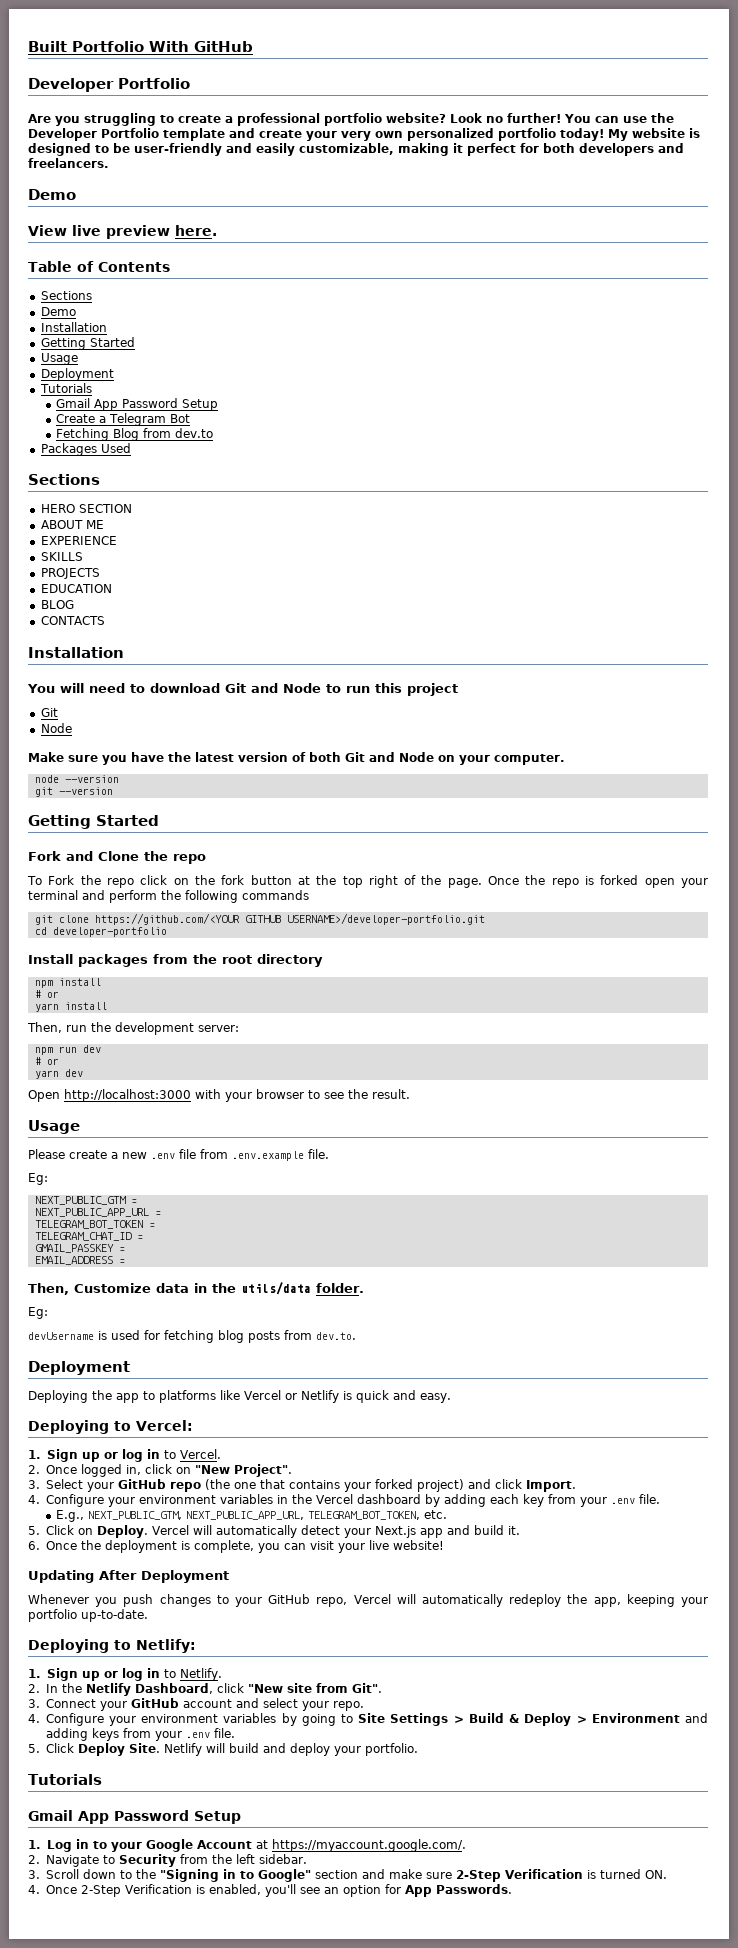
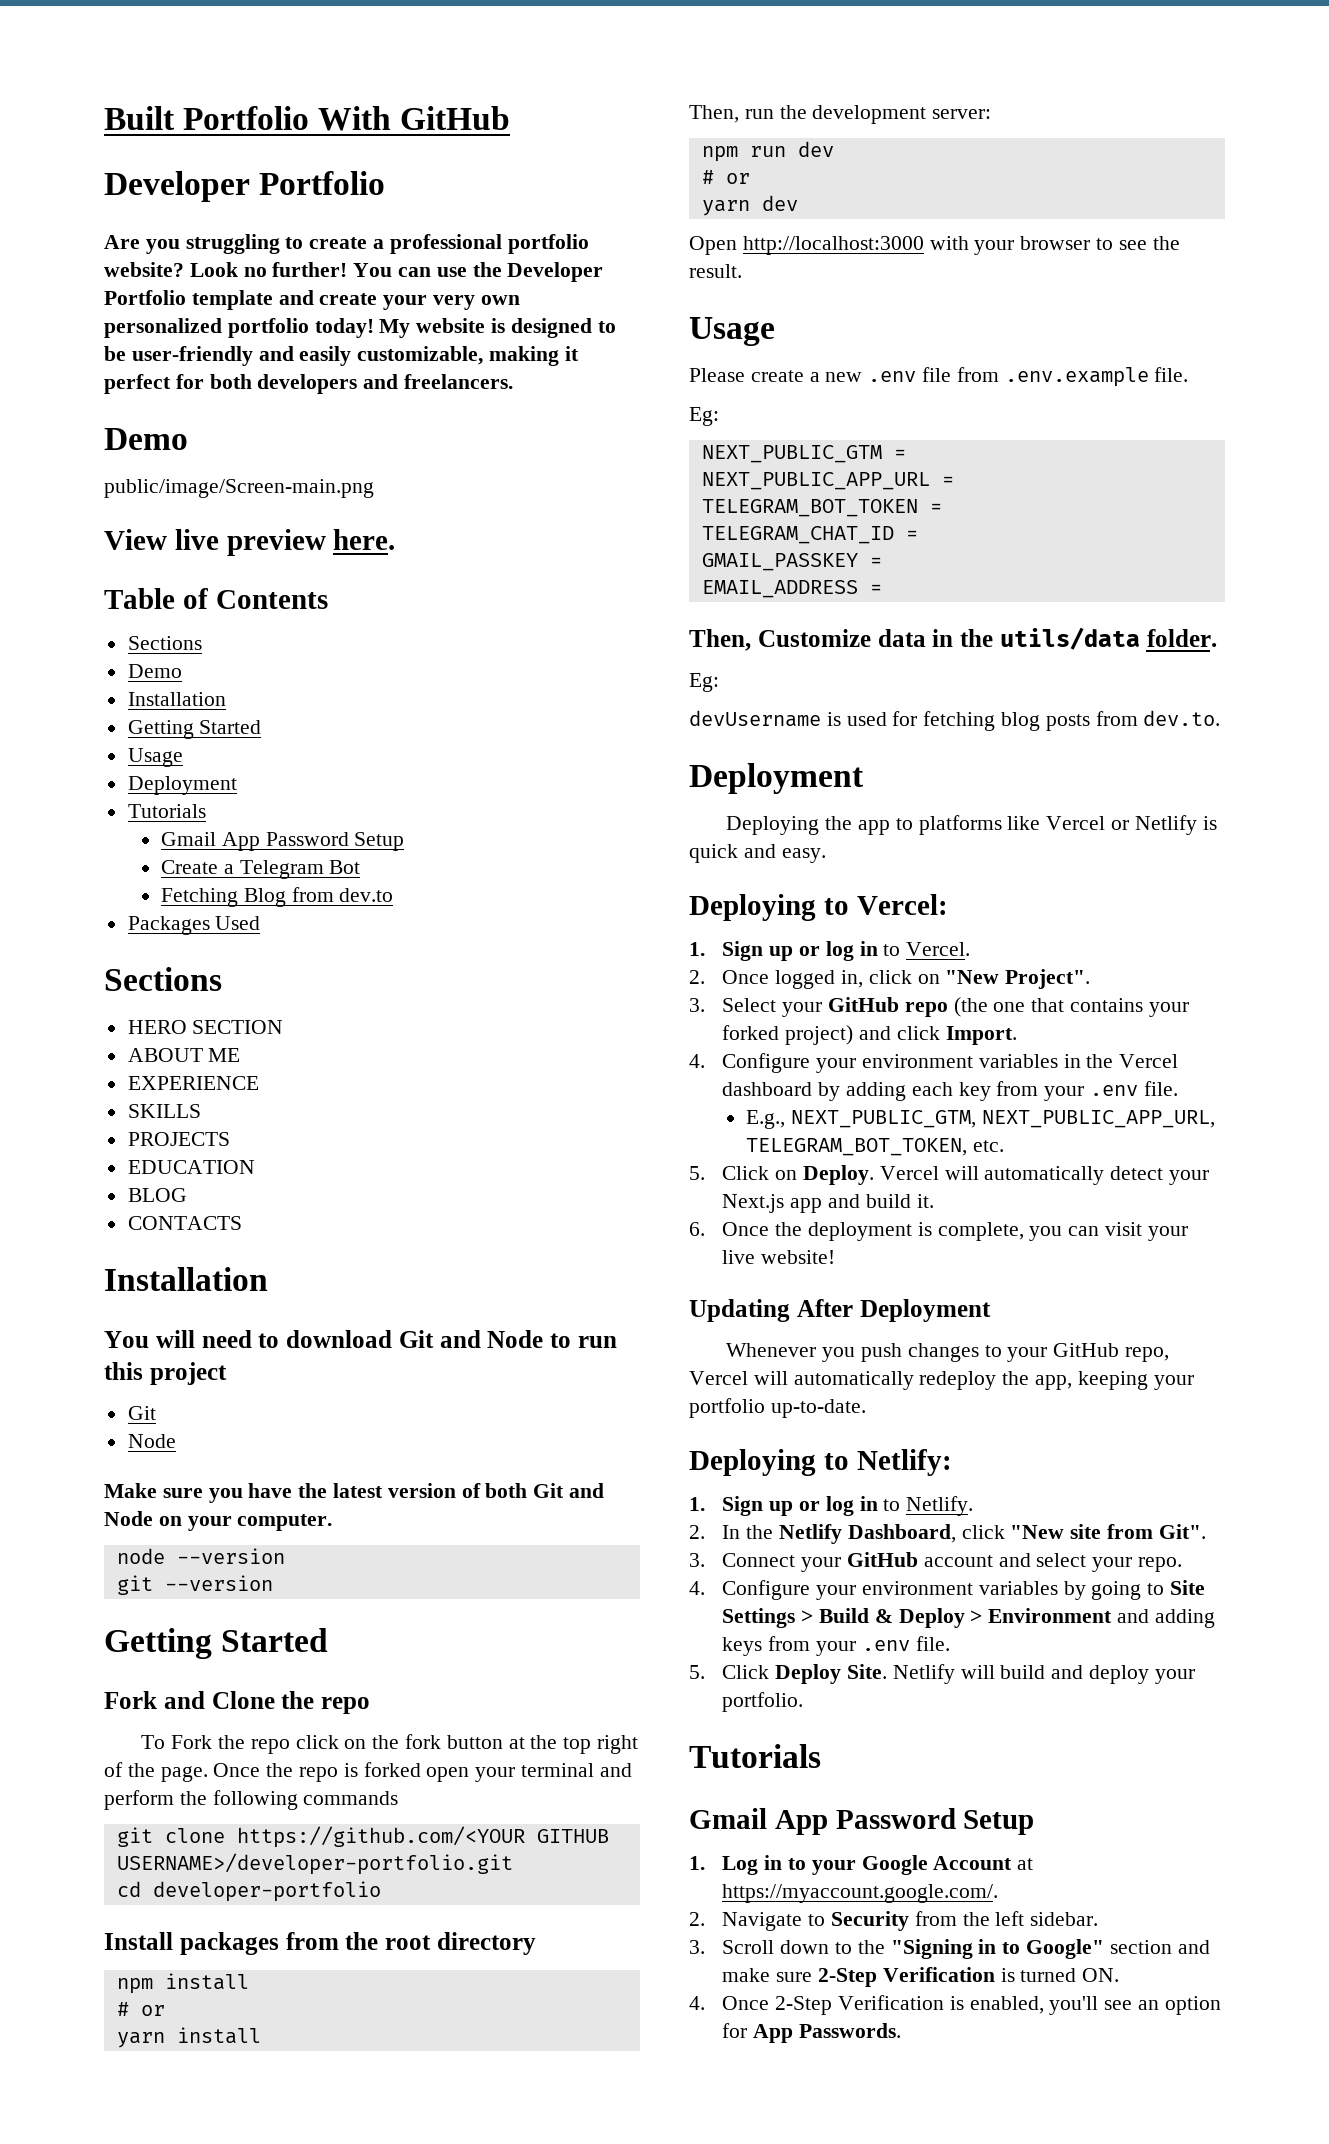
+ public/image/Screen-main.png

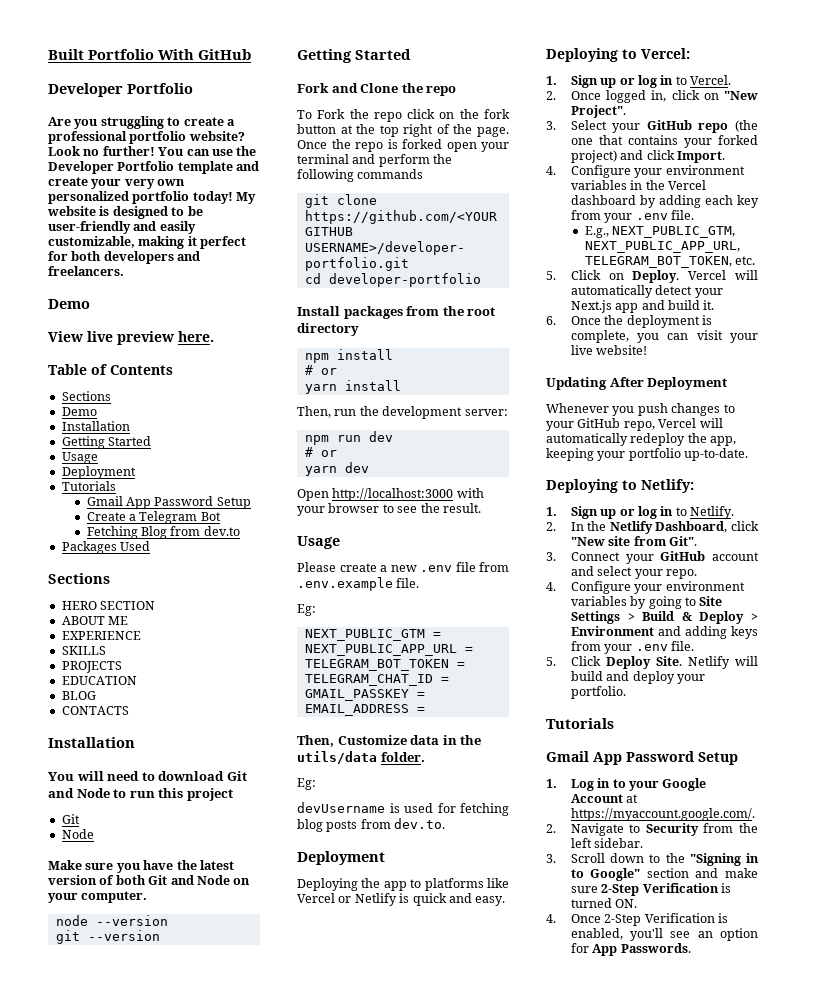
- public/image/Screen-main.png

